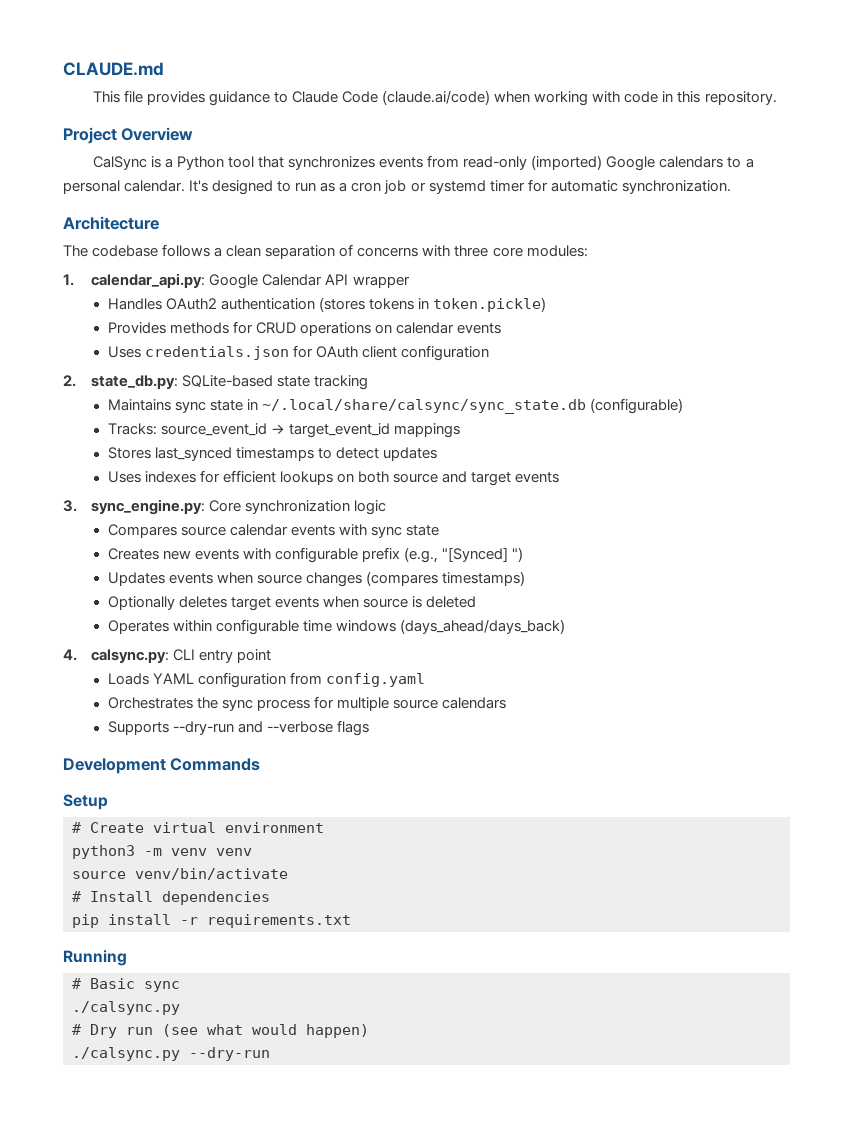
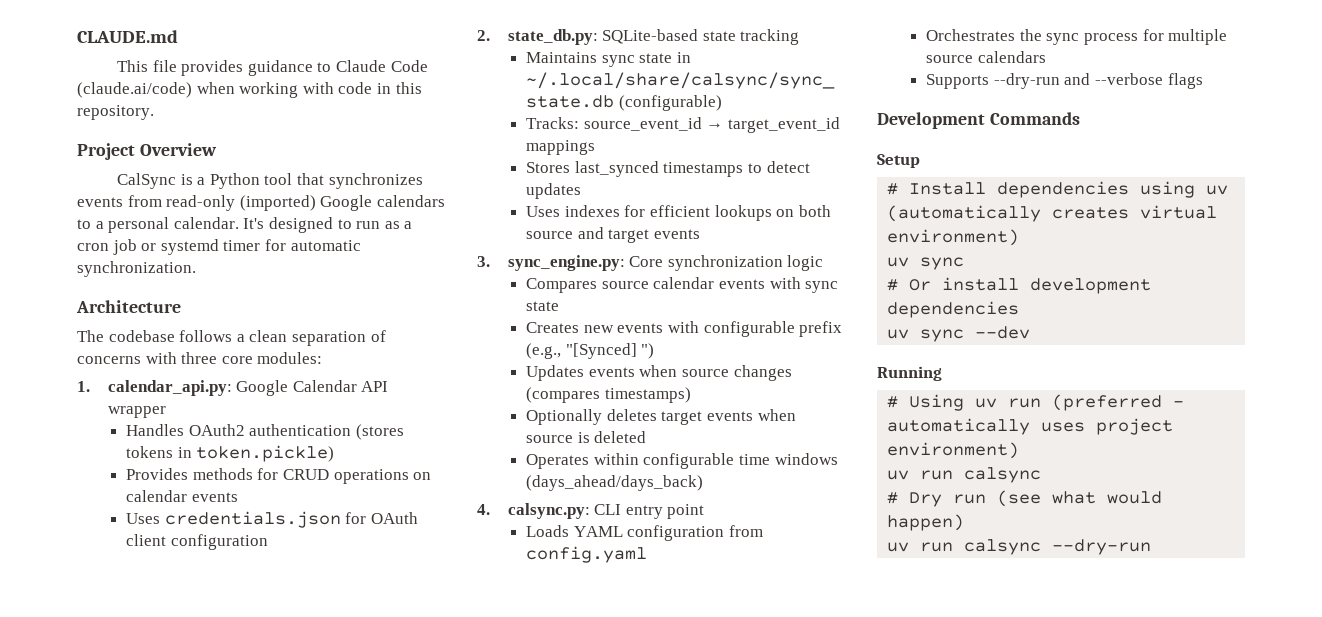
- # Create virtual environment
- python3 -m venv venv
- source venv/bin/activate
- # Install dependencies
- pip install -r requirements.txt
+ # Install dependencies using uv (automatically creates virtual environment)
+ uv sync
+ # Or install development dependencies
+ uv sync --dev
  Running
- # Basic sync
- ./calsync.py
+ # Using uv run (preferred - automatically uses project environment)
+ uv run calsync
- ./calsync.py --dry-run
+ uv run calsync --dry-run

